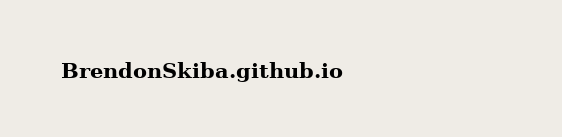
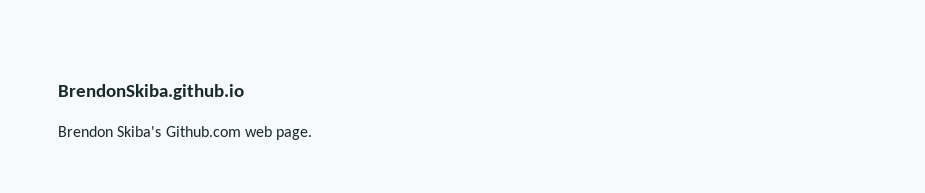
+ Brendon Skiba's Github.com web page.

